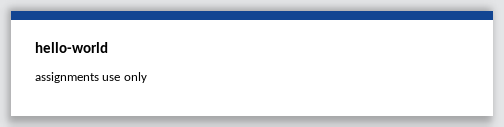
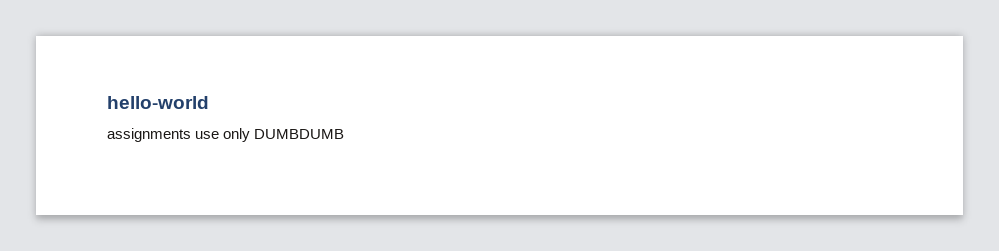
- assignments use only
+ assignments use only DUMBDUMB

